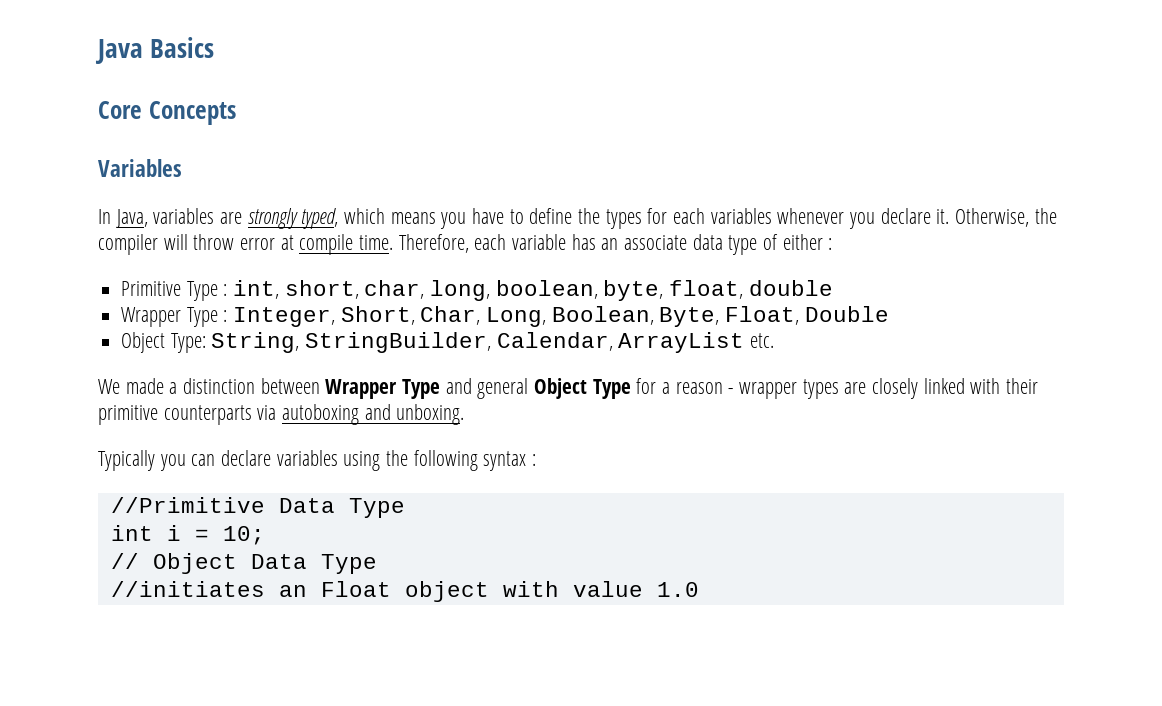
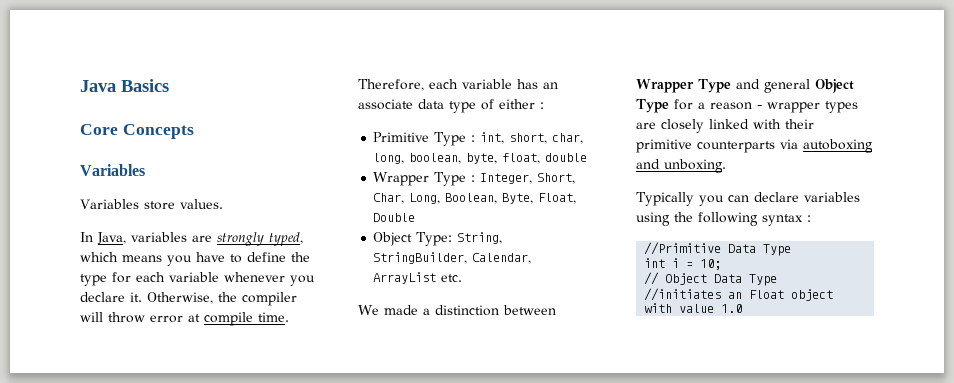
+ Variables store values.
- In Java, variables are strongly typed, which means you have to define the types for each variables whenever you declare it.
+ In Java, variables are strongly typed, which means you have to define the type for each variable whenever you declare it.

